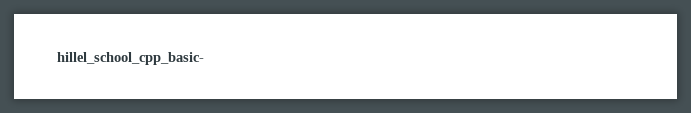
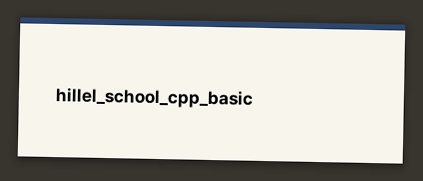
- hillel_school_cpp_basic-
+ hillel_school_cpp_basic

